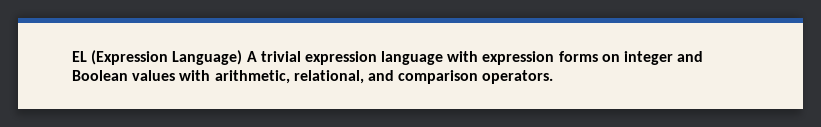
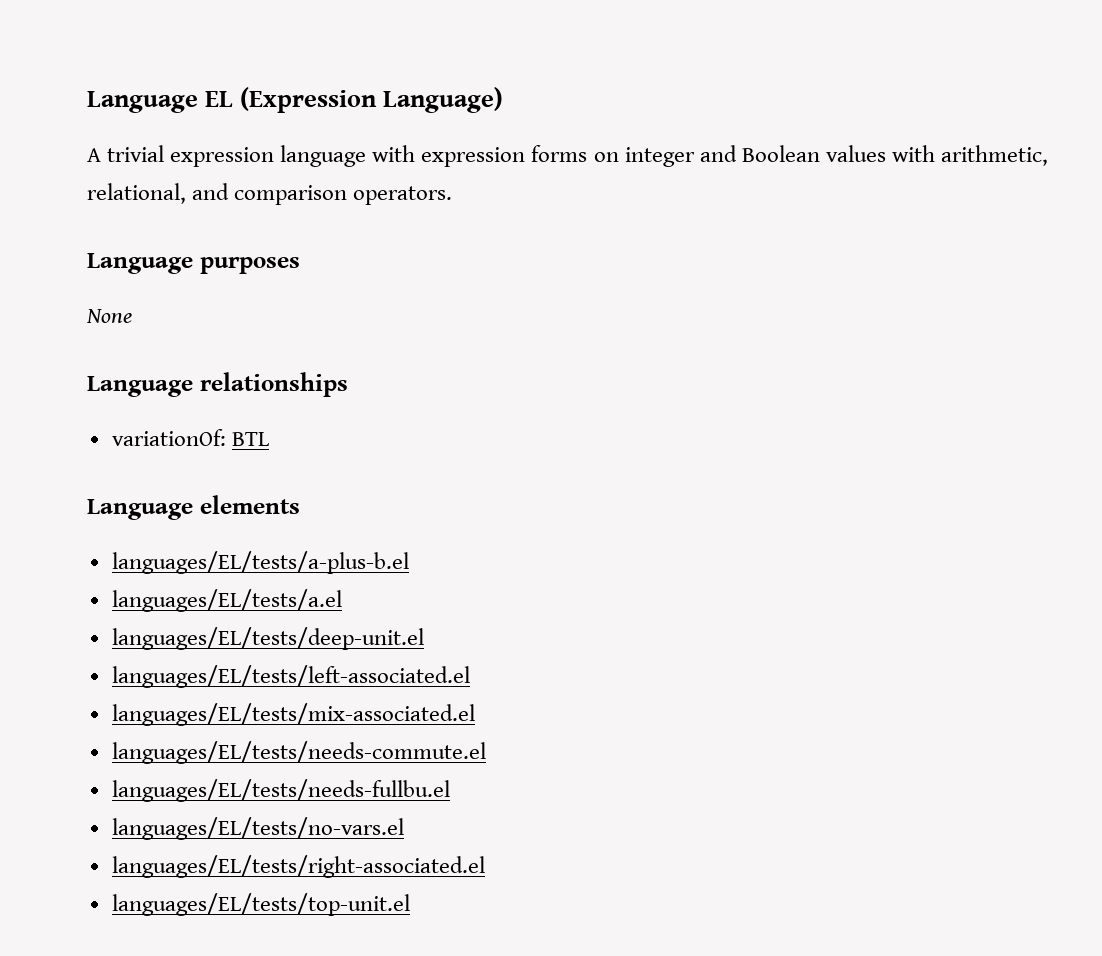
- EL (Expression Language) A trivial expression language with expression forms on integer and Boolean values with arithmetic, relational, and comparison operators.
+ Language EL (Expression Language)
+ A trivial expression language with expression forms on integer and Boolean values with arithmetic, relational, and comparison operators.
+ Language purposes
+ None
+ Language relationships
+ variationOf: BTL
+ Language elements
+ languages/EL/tests/a-plus-b.el
+ languages/EL/tests/a.el
+ languages/EL/tests/deep-unit.el
+ languages/EL/tests/left-associated.el
+ languages/EL/tests/mix-associated.el
+ languages/EL/tests/needs-commute.el
+ languages/EL/tests/needs-fullbu.el
+ languages/EL/tests/no-vars.el
+ languages/EL/tests/right-associated.el
+ languages/EL/tests/top-unit.el

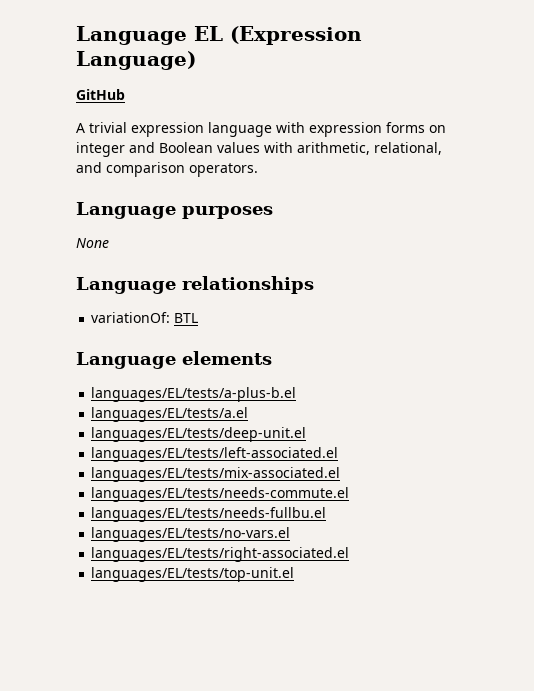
+ GitHub

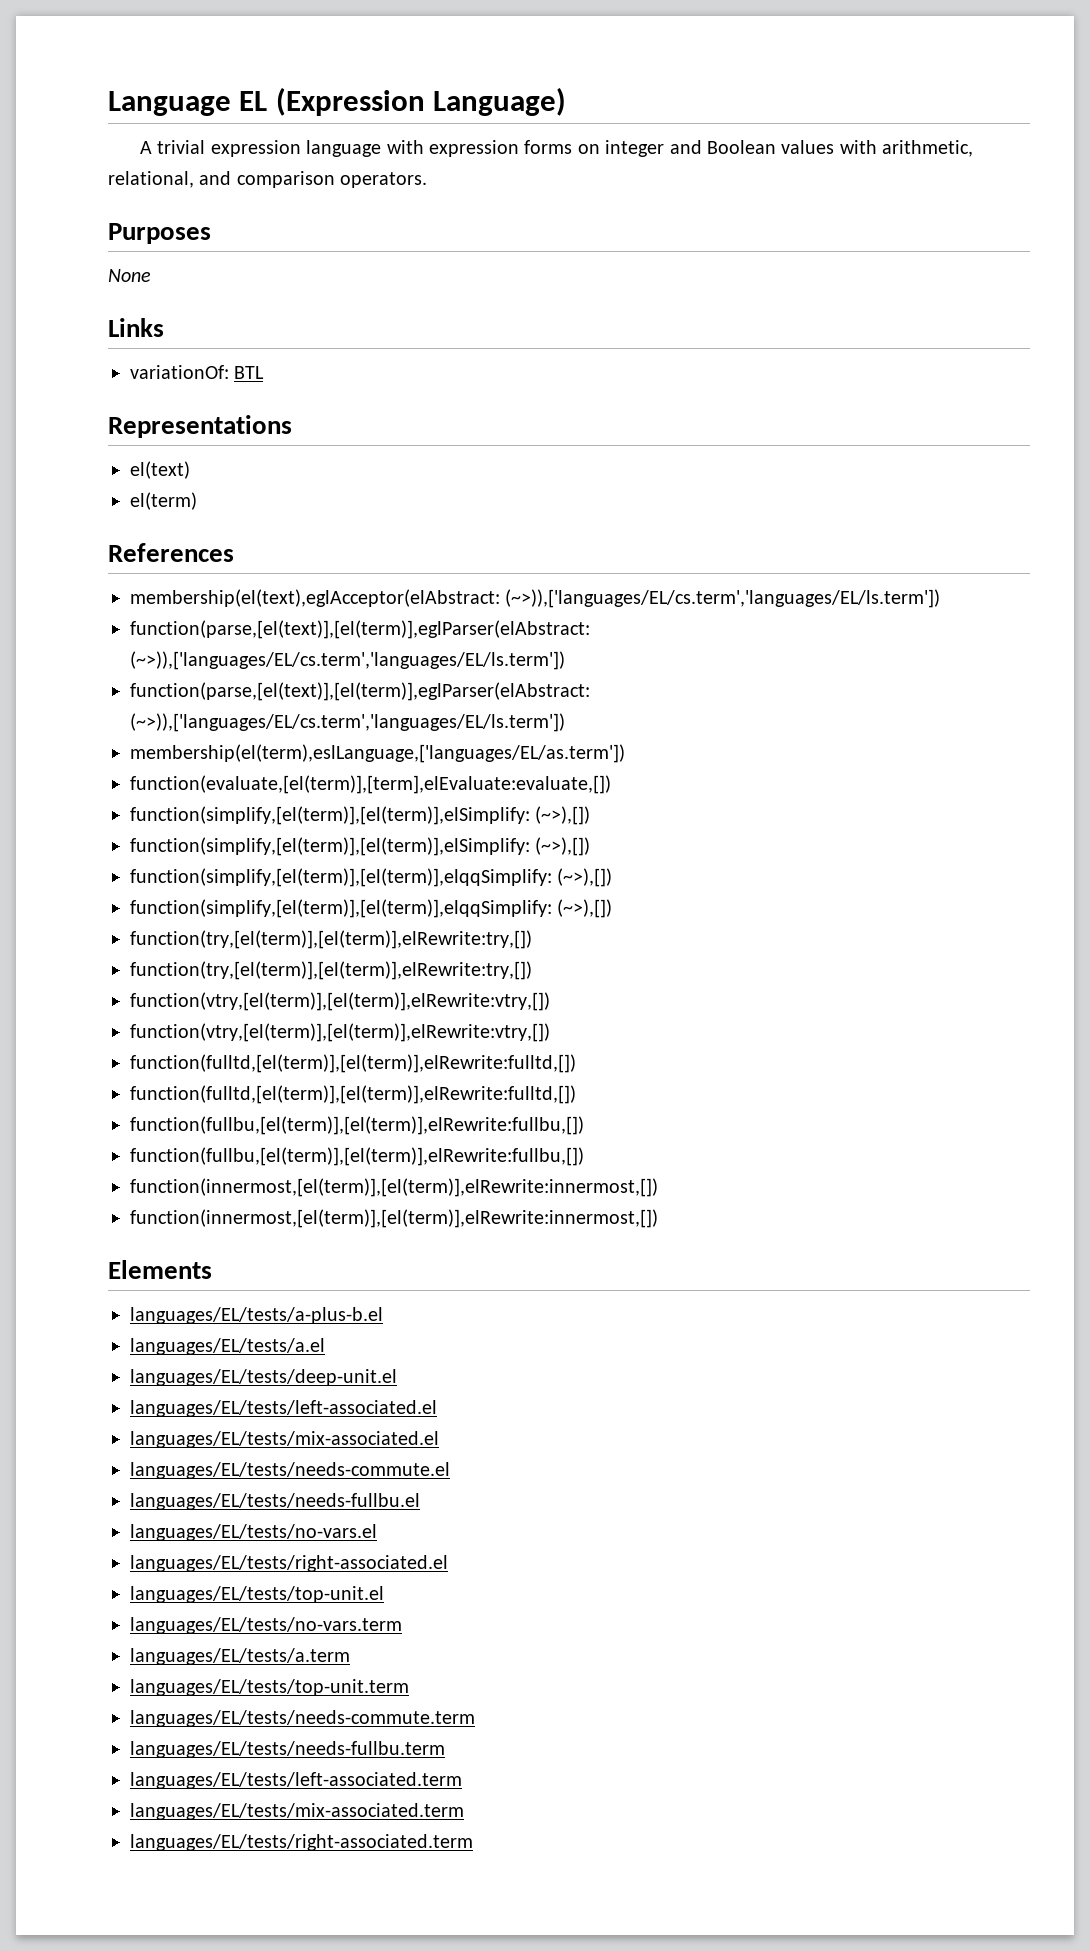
- GitHub
- Language purposes
+ Purposes
- Language relationships
+ Links
- Language elements
+ Representations
+ el(text)
+ el(term)
+ References
+ membership(el(text),eglAcceptor(elAbstract: (~>)),['languages/EL/cs.term','languages/EL/ls.term'])
+ function(parse,[el(text)],[el(term)],eglParser(elAbstract: (~>)),['languages/EL/cs.term','languages/EL/ls.term'])
+ function(parse,[el(text)],[el(term)],eglParser(elAbstract: (~>)),['languages/EL/cs.term','languages/EL/ls.term'])
+ membership(el(term),eslLanguage,['languages/EL/as.term'])
+ function(evaluate,[el(term)],[term],elEvaluate:evaluate,[])
+ function(simplify,[el(term)],[el(term)],elSimplify: (~>),[])
+ function(simplify,[el(term)],[el(term)],elSimplify: (~>),[])
+ function(simplify,[el(term)],[el(term)],elqqSimplify: (~>),[])
+ function(simplify,[el(term)],[el(term)],elqqSimplify: (~>),[])
+ function(try,[el(term)],[el(term)],elRewrite:try,[])
+ function(try,[el(term)],[el(term)],elRewrite:try,[])
+ function(vtry,[el(term)],[el(term)],elRewrite:vtry,[])
+ function(vtry,[el(term)],[el(term)],elRewrite:vtry,[])
+ function(fulltd,[el(term)],[el(term)],elRewrite:fulltd,[])
+ function(fulltd,[el(term)],[el(term)],elRewrite:fulltd,[])
+ function(fullbu,[el(term)],[el(term)],elRewrite:fullbu,[])
+ function(fullbu,[el(term)],[el(term)],elRewrite:fullbu,[])
+ function(innermost,[el(term)],[el(term)],elRewrite:innermost,[])
+ function(innermost,[el(term)],[el(term)],elRewrite:innermost,[])
+ Elements
+ languages/EL/tests/no-vars.term
+ languages/EL/tests/a.term
+ languages/EL/tests/top-unit.term
+ languages/EL/tests/needs-commute.term
+ languages/EL/tests/needs-fullbu.term
+ languages/EL/tests/left-associated.term
+ languages/EL/tests/mix-associated.term
+ languages/EL/tests/right-associated.term

